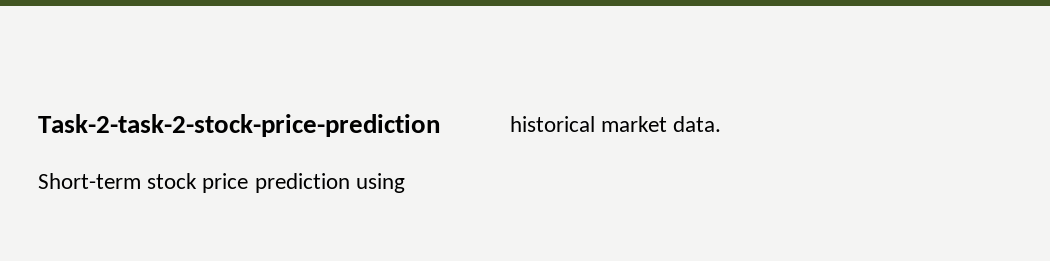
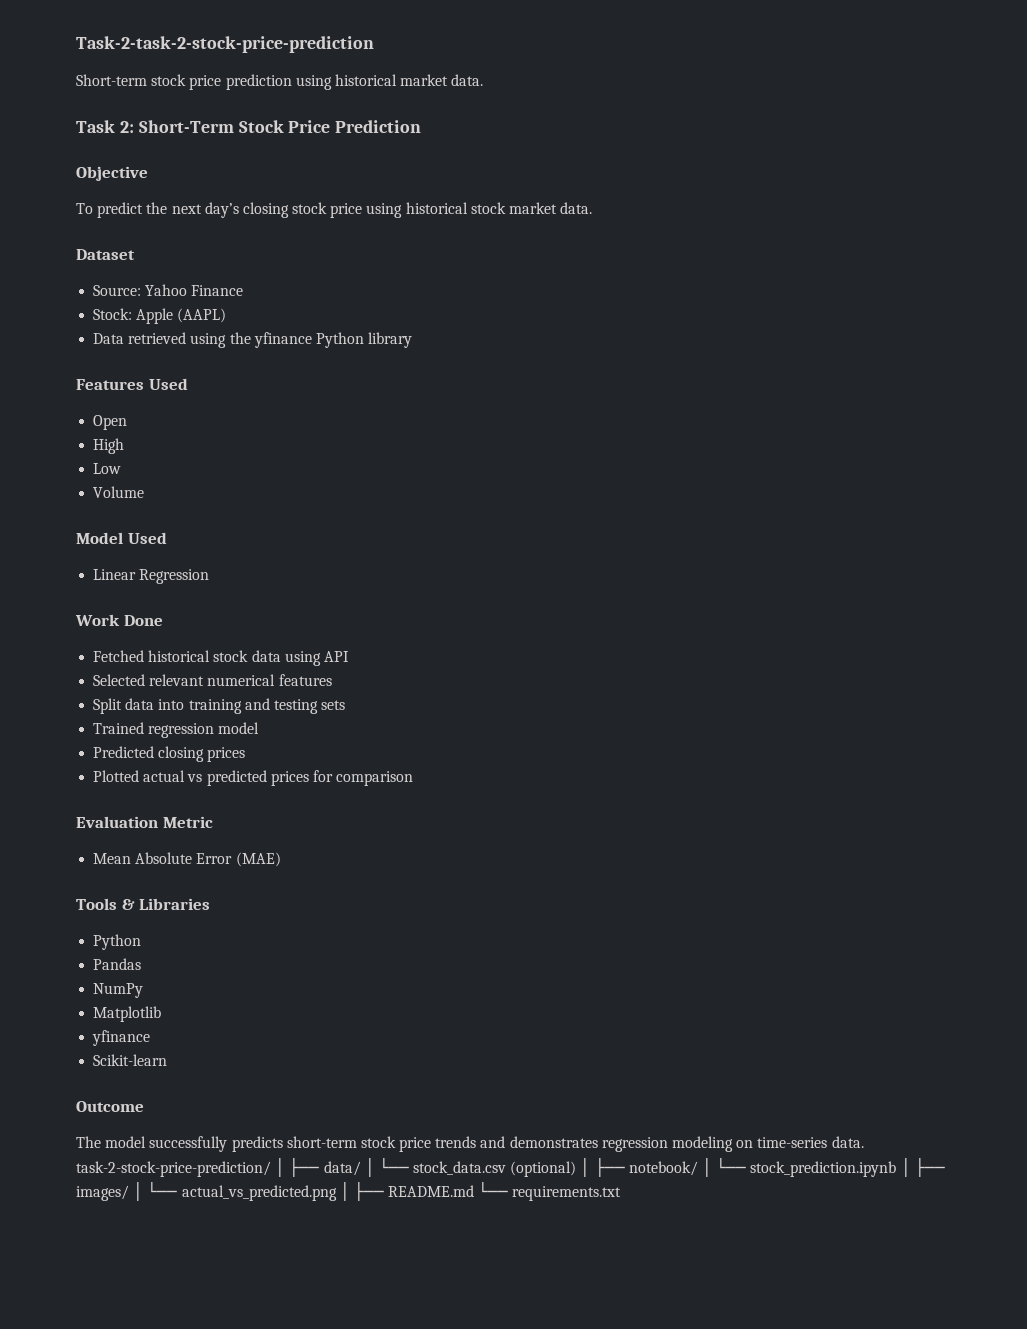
+ Task 2: Short-Term Stock Price Prediction
+ Objective
+ To predict the next day’s closing stock price using historical stock market data.
+ Dataset
+ Source: Yahoo Finance
+ Stock: Apple (AAPL)
+ Data retrieved using the yfinance Python library
+ Features Used
+ Open
+ High
+ Low
+ Volume
+ Model Used
+ Linear Regression
+ Work Done
+ Fetched historical stock data using API
+ Selected relevant numerical features
+ Split data into training and testing sets
+ Trained regression model
+ Predicted closing prices
+ Plotted actual vs predicted prices for comparison
+ Evaluation Metric
+ Mean Absolute Error (MAE)
+ Tools & Libraries
+ Python
+ Pandas
+ NumPy
+ Matplotlib
+ yfinance
+ Scikit-learn
+ Outcome
+ The model successfully predicts short-term stock price trends and demonstrates regression modeling on time-series data. task-2-stock-price-prediction/ │ ├── data/ │ └── stock_data.csv (optional) │ ├── notebook/ │ └── stock_prediction.ipynb │ ├── images/ │ └── actual_vs_predicted.png │ ├── README.md └── requirements.txt

